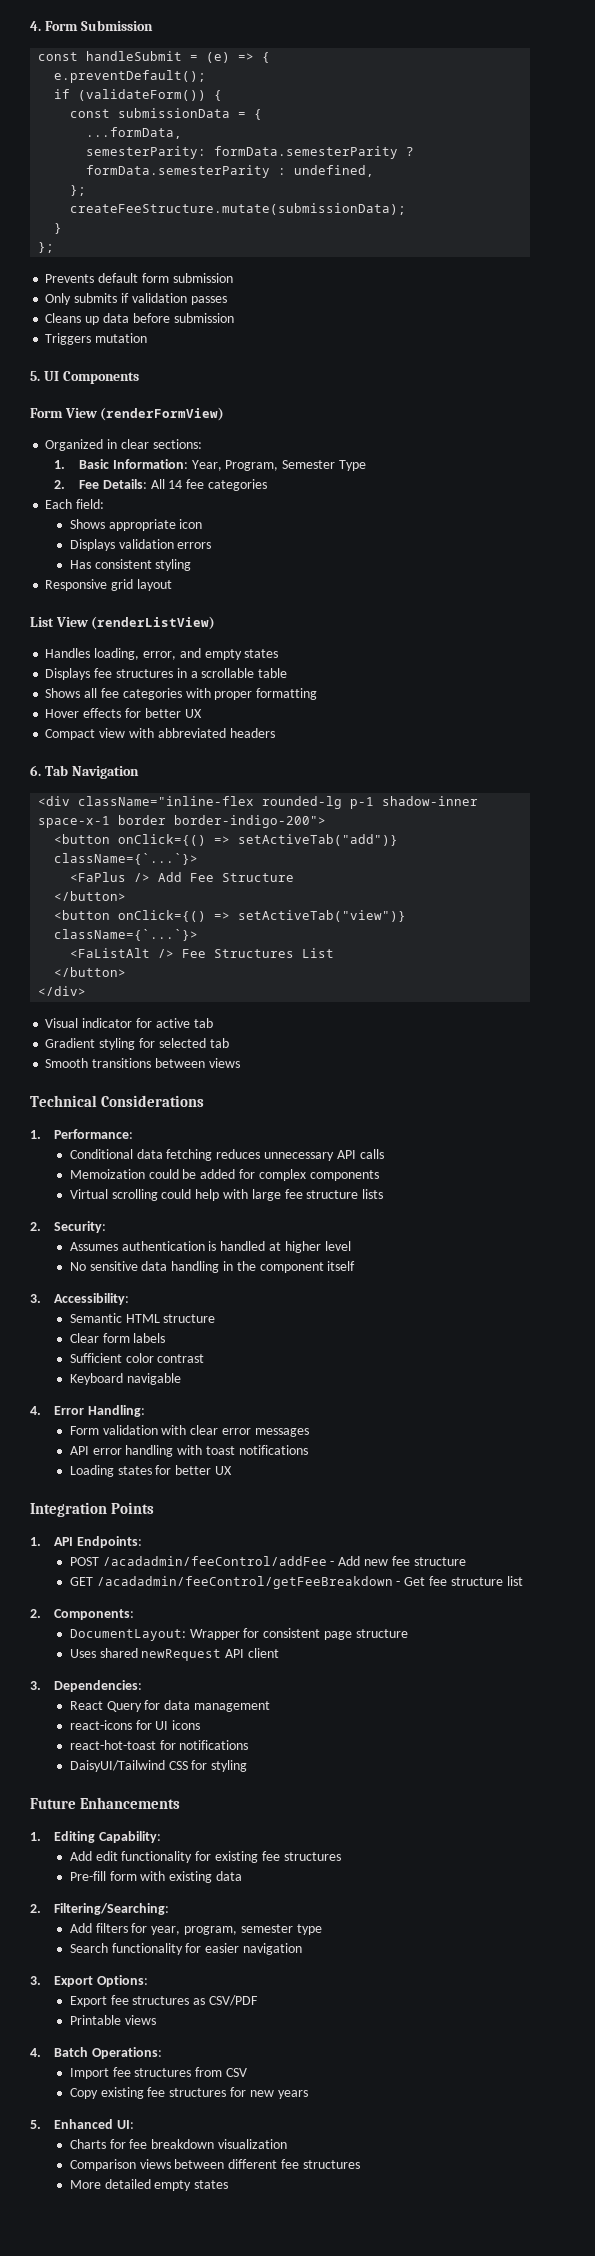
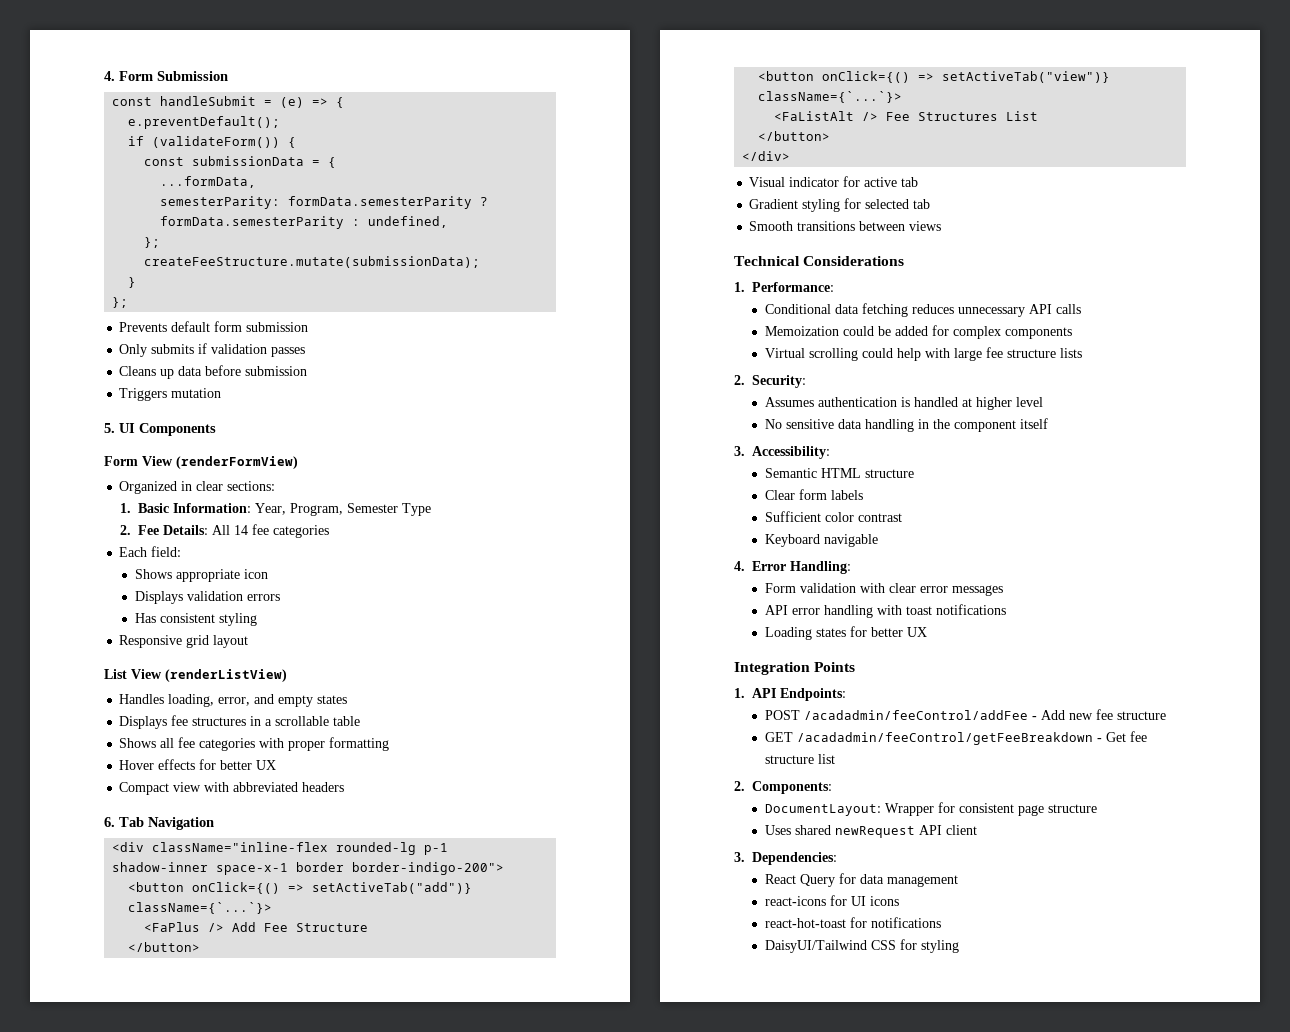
- Future Enhancements
- 1. Editing Capability:
- Add edit functionality for existing fee structures
- Pre-fill form with existing data
- 2. Filtering/Searching:
- Add filters for year, program, semester type
- Search functionality for easier navigation
- 3. Export Options:
- Export fee structures as CSV/PDF
- Printable views
- 4. Batch Operations:
- Import fee structures from CSV
- Copy existing fee structures for new years
- 5. Enhanced UI:
- Charts for fee breakdown visualization
- Comparison views between different fee structures
- More detailed empty states

